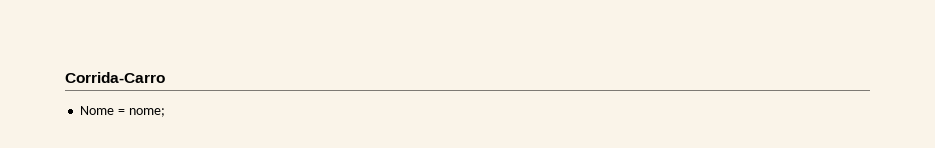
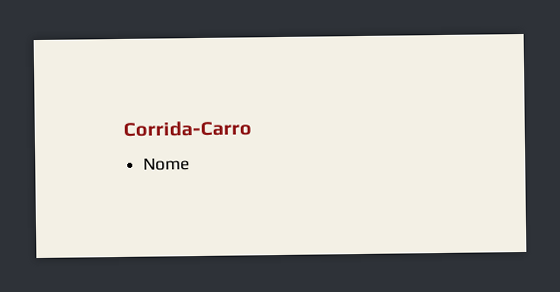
- Nome = nome;
+ Nome

